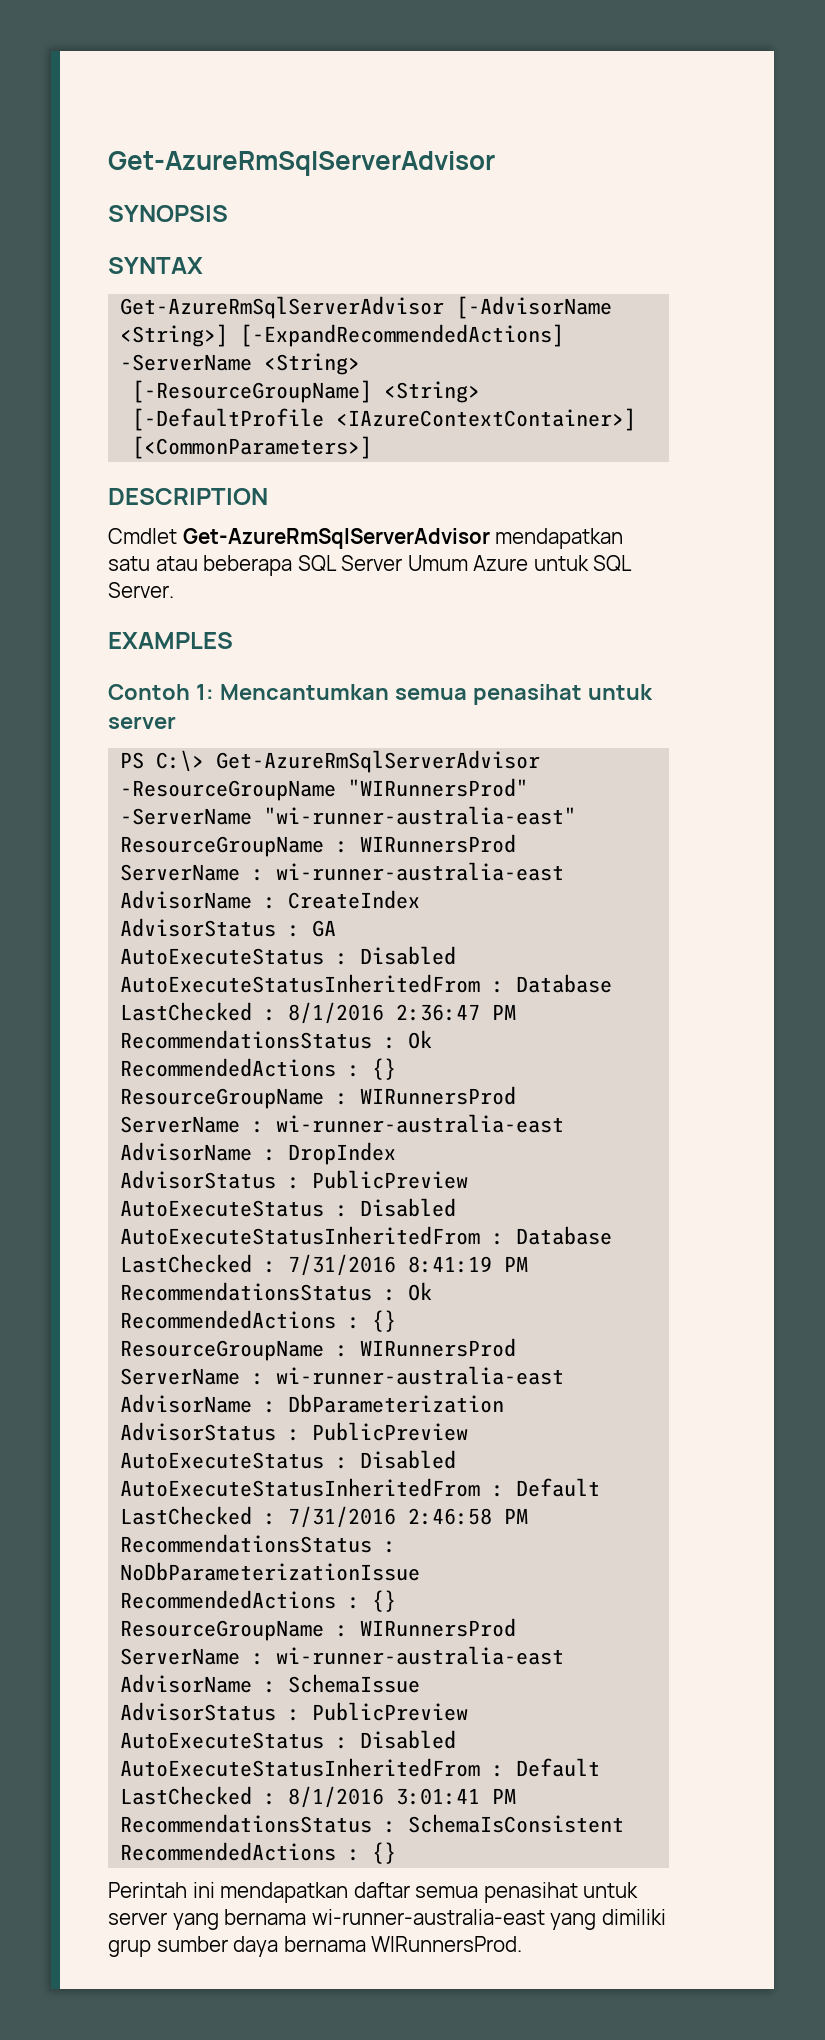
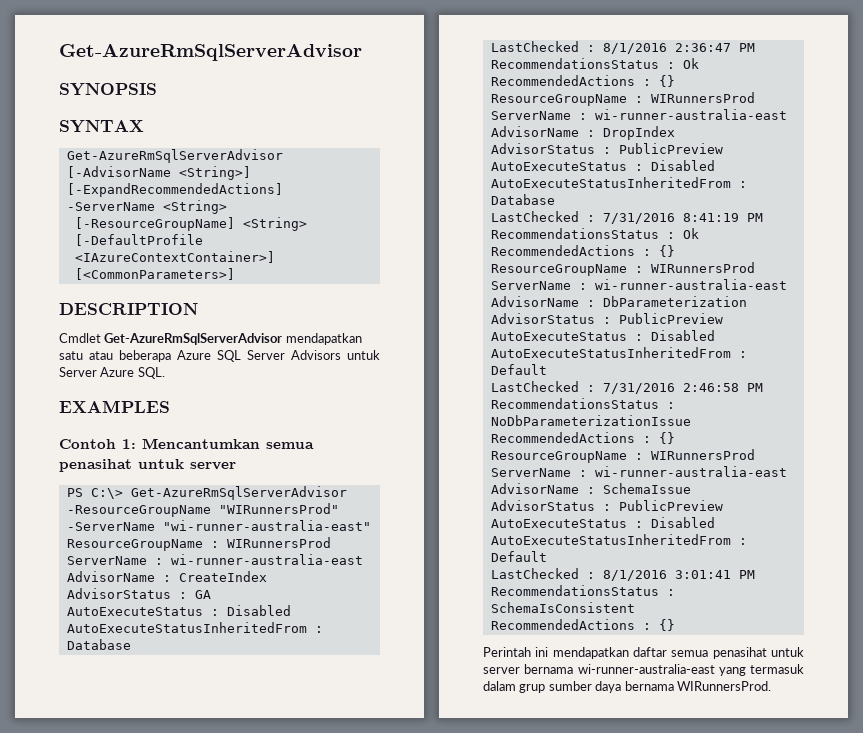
- Cmdlet Get-AzureRmSqlServerAdvisor mendapatkan satu atau beberapa SQL Server Umum Azure untuk SQL Server.
+ Cmdlet Get-AzureRmSqlServerAdvisor mendapatkan satu atau beberapa Azure SQL Server Advisors untuk Server Azure SQL.
- Perintah ini mendapatkan daftar semua penasihat untuk server yang bernama wi-runner-australia-east yang dimiliki grup sumber daya bernama WIRunnersProd.
+ Perintah ini mendapatkan daftar semua penasihat untuk server bernama wi-runner-australia-east yang termasuk dalam grup sumber daya bernama WIRunnersProd.

